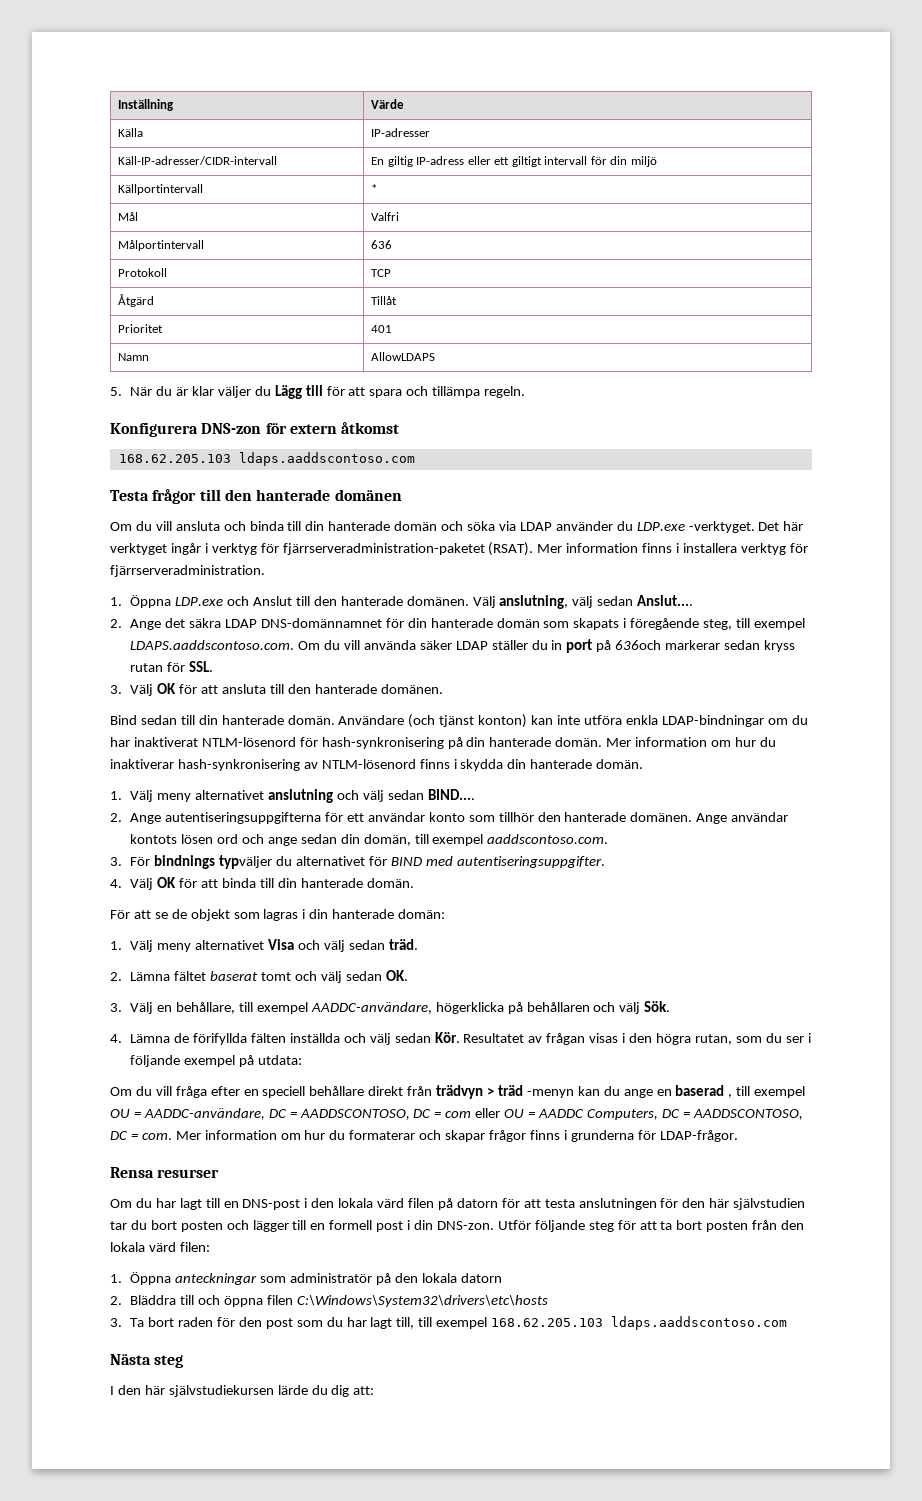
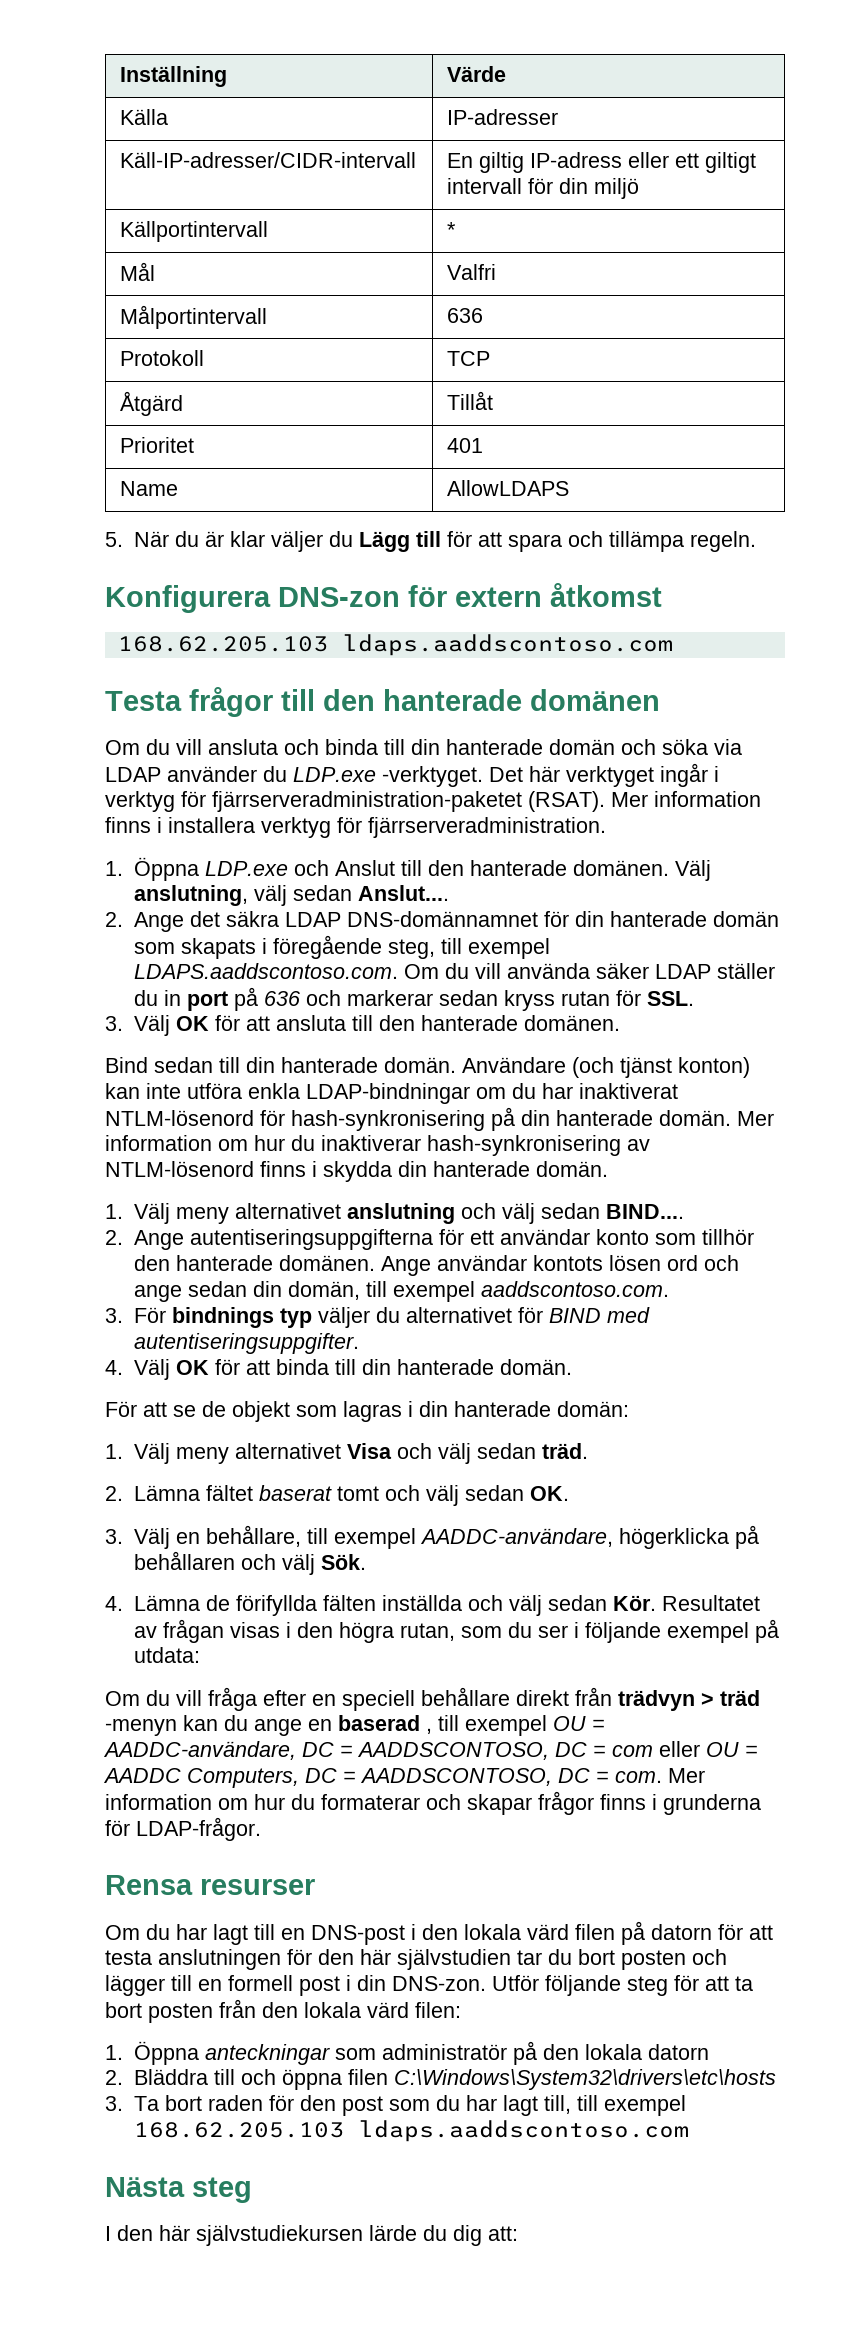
- Namn | AllowLDAPS
+ Name | AllowLDAPS
- 2. Ange det säkra LDAP DNS-domännamnet för din hanterade domän som skapats i föregående steg, till exempel LDAPS.aaddscontoso.com. Om du vill använda säker LDAP ställer du in port på 636och markerar sedan kryss rutan för SSL.
+ 2. Ange det säkra LDAP DNS-domännamnet för din hanterade domän som skapats i föregående steg, till exempel LDAPS.aaddscontoso.com. Om du vill använda säker LDAP ställer du in port på 636 och markerar sedan kryss rutan för SSL.
- 3. För bindnings typväljer du alternativet för BIND med autentiseringsuppgifter.
+ 3. För bindnings typ väljer du alternativet för BIND med autentiseringsuppgifter.

